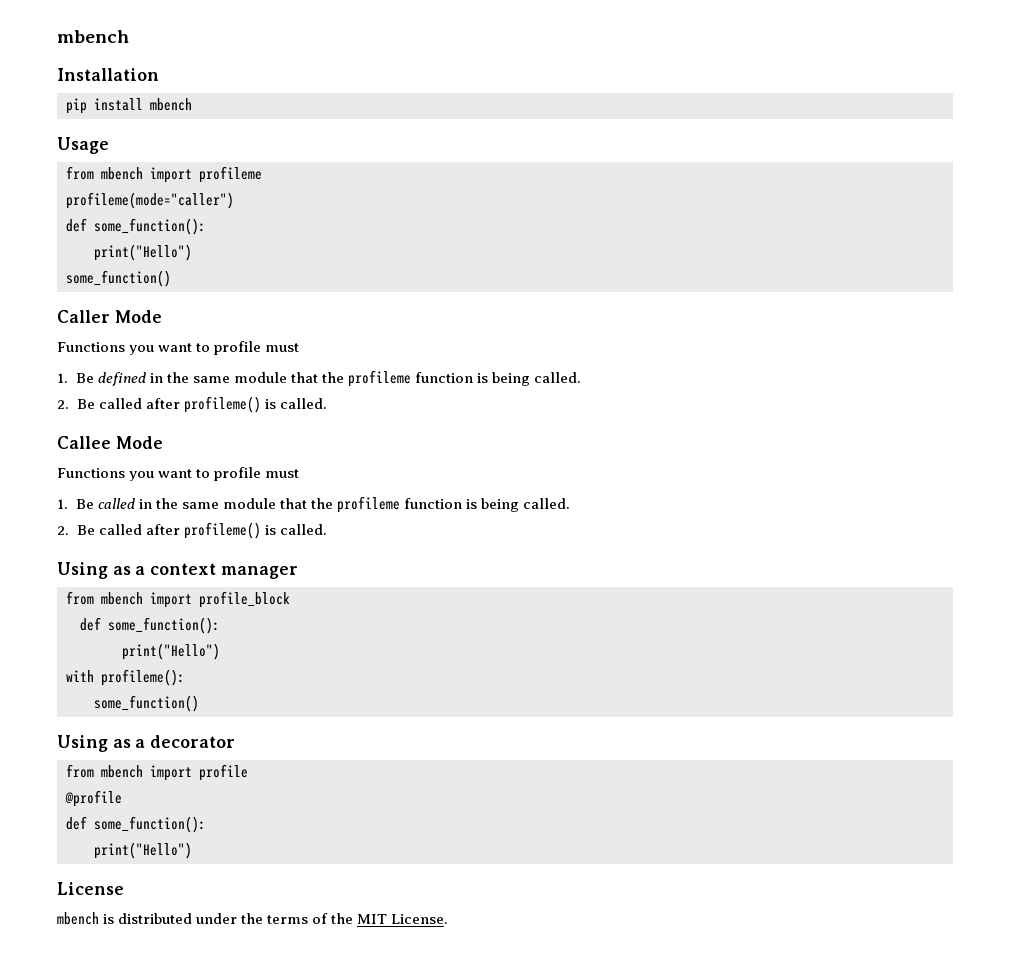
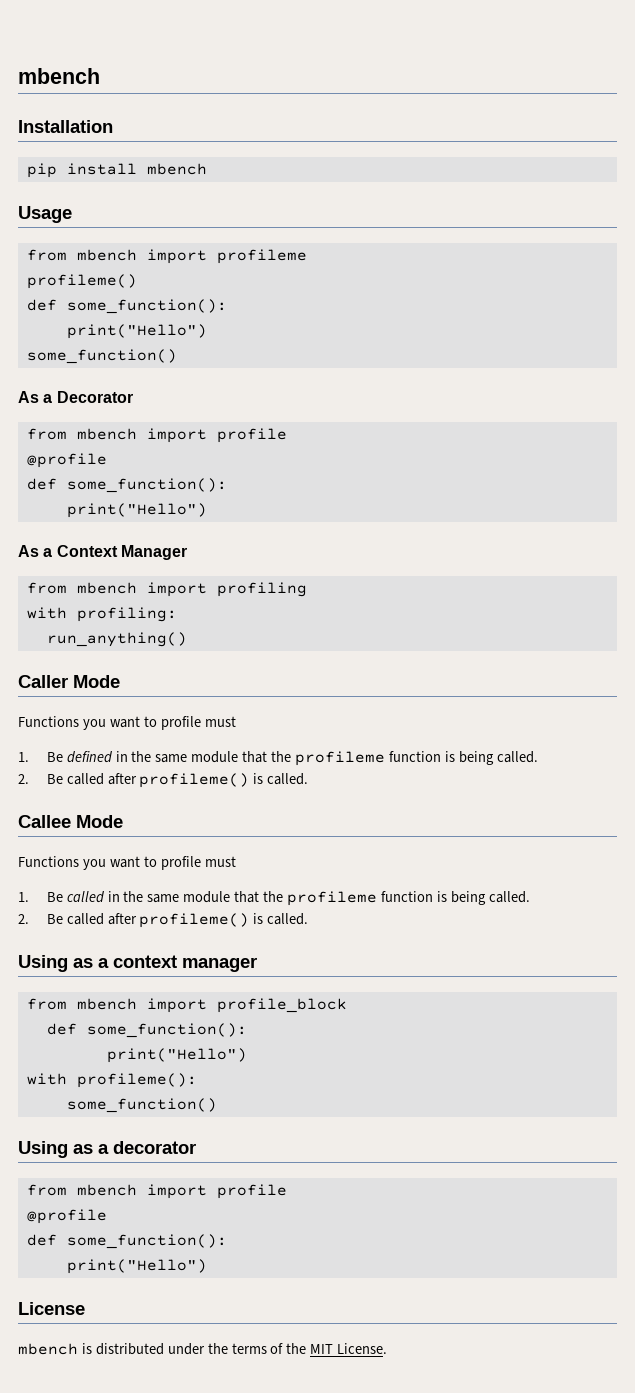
  from mbench import profileme
- profileme(mode="caller")
+ profileme()
+ As a Decorator
+ from mbench import profile
+ @profile
+ def some_function():
+ print("Hello")
+ As a Context Manager
+ from mbench import profiling
+ with profiling:
+ run_anything()

